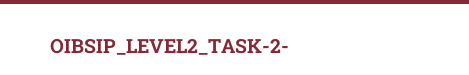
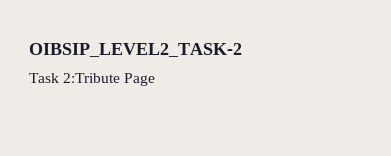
- OIBSIP_LEVEL2_TASK-2-
+ OIBSIP_LEVEL2_TASK-2
+ Task 2:Tribute Page

